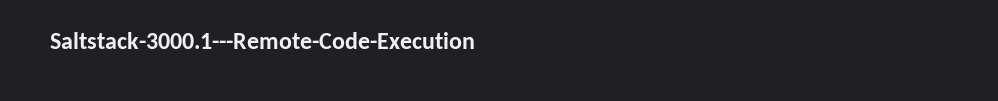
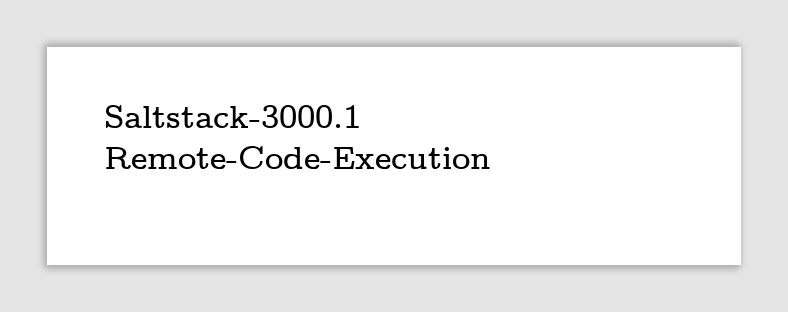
- Saltstack-3000.1---Remote-Code-Execution
+ Saltstack-3000.1 Remote-Code-Execution

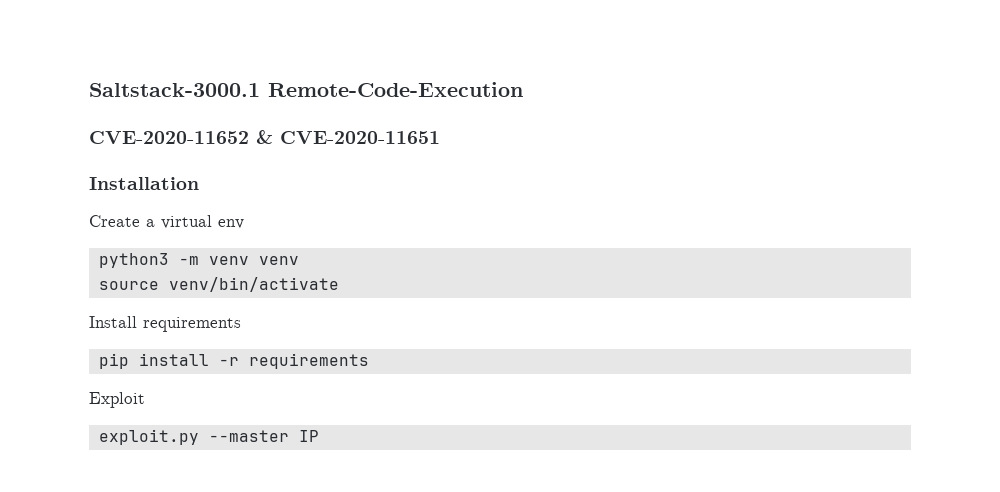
+ CVE-2020-11652 & CVE-2020-11651
+ Installation
+ Create a virtual env
+ python3 -m venv venv
+ source venv/bin/activate
+ Install requirements
+ pip install -r requirements
+ Exploit
+ exploit.py --master IP

